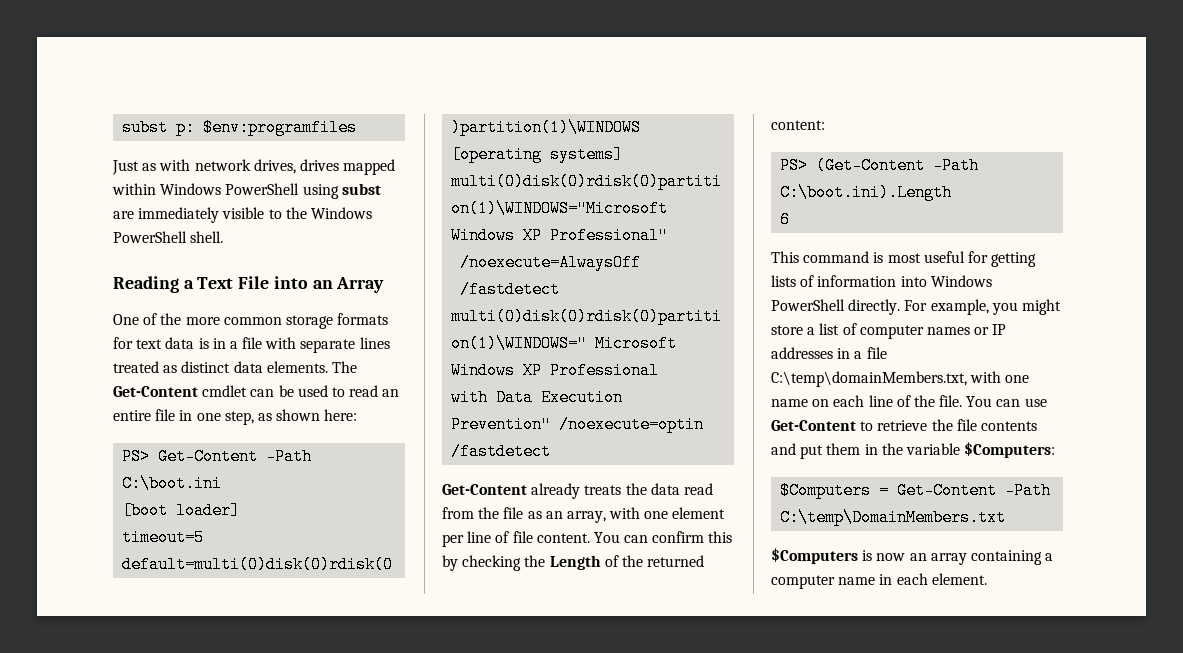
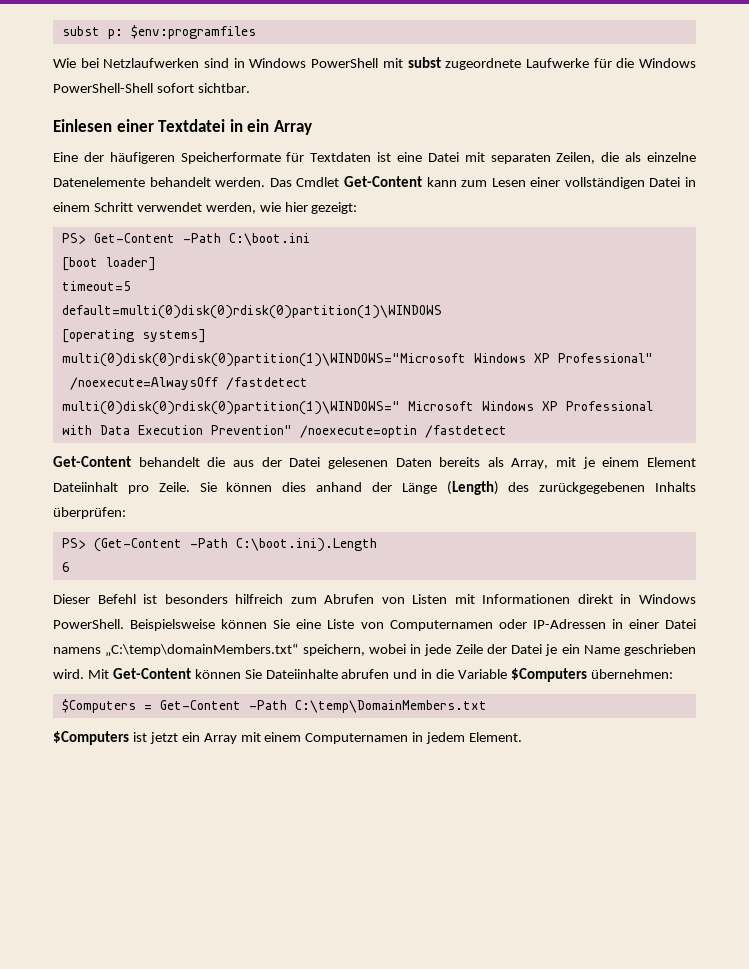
- Just as with network drives, drives mapped within Windows PowerShell using subst are immediately visible to the Windows PowerShell shell.
- Reading a Text File into an Array
- One of the more common storage formats for text data is in a file with separate lines treated as distinct data elements. The Get-Content cmdlet can be used to read an entire file in one step, as shown here:
+ Wie bei Netzlaufwerken sind in Windows PowerShell mit subst zugeordnete Laufwerke für die Windows PowerShell-Shell sofort sichtbar.
+ Einlesen einer Textdatei in ein Array
+ Eine der häufigeren Speicherformate für Textdaten ist eine Datei mit separaten Zeilen, die als einzelne Datenelemente behandelt werden. Das Cmdlet Get-Content kann zum Lesen einer vollständigen Datei in einem Schritt verwendet werden, wie hier gezeigt:
- Get-Content already treats the data read from the file as an array, with one element per line of file content. You can confirm this by checking the Length of the returned content:
+ Get-Content behandelt die aus der Datei gelesenen Daten bereits als Array, mit je einem Element Dateiinhalt pro Zeile. Sie können dies anhand der Länge (Length) des zurückgegebenen Inhalts überprüfen:
- This command is most useful for getting lists of information into Windows PowerShell directly. For example, you might store a list of computer names or IP addresses in a file C:\temp\domainMembers.txt, with one name on each line of the file. You can use Get-Content to retrieve the file contents and put them in the variable $Computers:
+ Dieser Befehl ist besonders hilfreich zum Abrufen von Listen mit Informationen direkt in Windows PowerShell. Beispielsweise können Sie eine Liste von Computernamen oder IP-Adressen in einer Datei namens „C:\temp\domainMembers.txt“ speichern, wobei in jede Zeile der Datei je ein Name geschrieben wird. Mit Get-Content können Sie Dateiinhalte abrufen und in die Variable $Computers übernehmen:
- $Computers is now an array containing a computer name in each element.
+ $Computers ist jetzt ein Array mit einem Computernamen in jedem Element.

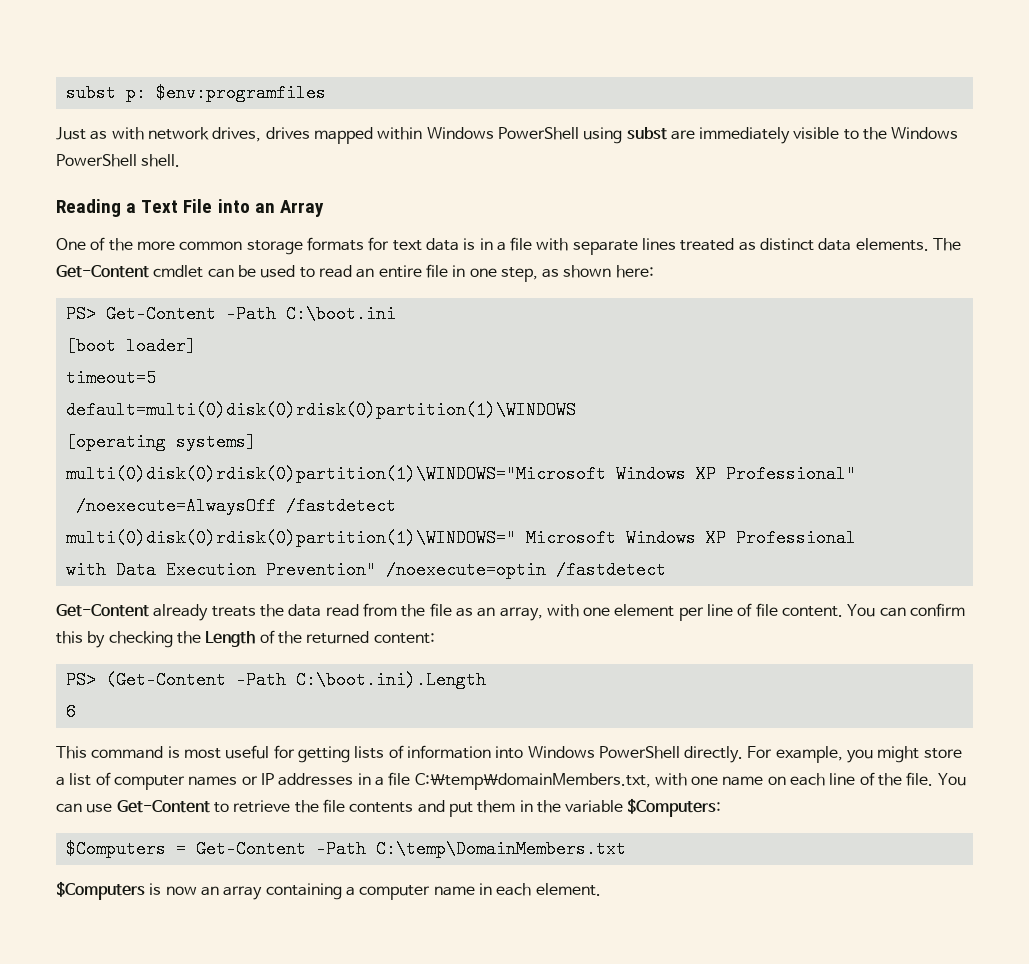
- Wie bei Netzlaufwerken sind in Windows PowerShell mit subst zugeordnete Laufwerke für die Windows PowerShell-Shell sofort sichtbar.
- Einlesen einer Textdatei in ein Array
- Eine der häufigeren Speicherformate für Textdaten ist eine Datei mit separaten Zeilen, die als einzelne Datenelemente behandelt werden. Das Cmdlet Get-Content kann zum Lesen einer vollständigen Datei in einem Schritt verwendet werden, wie hier gezeigt:
+ Just as with network drives, drives mapped within Windows PowerShell using subst are immediately visible to the Windows PowerShell shell.
+ Reading a Text File into an Array
+ One of the more common storage formats for text data is in a file with separate lines treated as distinct data elements. The Get-Content cmdlet can be used to read an entire file in one step, as shown here:
- Get-Content behandelt die aus der Datei gelesenen Daten bereits als Array, mit je einem Element Dateiinhalt pro Zeile. Sie können dies anhand der Länge (Length) des zurückgegebenen Inhalts überprüfen:
+ Get-Content already treats the data read from the file as an array, with one element per line of file content. You can confirm this by checking the Length of the returned content:
- Dieser Befehl ist besonders hilfreich zum Abrufen von Listen mit Informationen direkt in Windows PowerShell. Beispielsweise können Sie eine Liste von Computernamen oder IP-Adressen in einer Datei namens „C:\temp\domainMembers.txt“ speichern, wobei in jede Zeile der Datei je ein Name geschrieben wird. Mit Get-Content können Sie Dateiinhalte abrufen und in die Variable $Computers übernehmen:
+ This command is most useful for getting lists of information into Windows PowerShell directly. For example, you might store a list of computer names or IP addresses in a file C:\temp\domainMembers.txt, with one name on each line of the file. You can use Get-Content to retrieve the file contents and put them in the variable $Computers:
- $Computers ist jetzt ein Array mit einem Computernamen in jedem Element.
+ $Computers is now an array containing a computer name in each element.

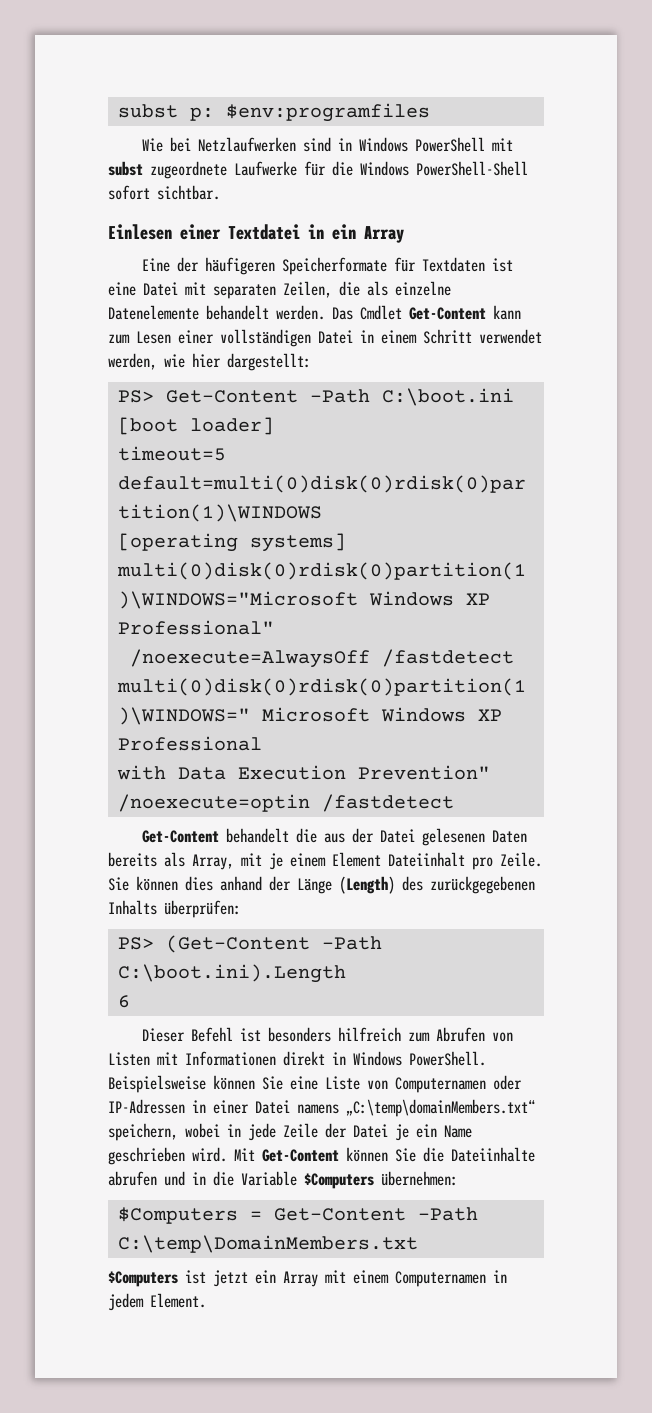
- Just as with network drives, drives mapped within Windows PowerShell using subst are immediately visible to the Windows PowerShell shell.
- Reading a Text File into an Array
- One of the more common storage formats for text data is in a file with separate lines treated as distinct data elements. The Get-Content cmdlet can be used to read an entire file in one step, as shown here:
+ Wie bei Netzlaufwerken sind in Windows PowerShell mit subst zugeordnete Laufwerke für die Windows PowerShell-Shell sofort sichtbar.
+ Einlesen einer Textdatei in ein Array
+ Eine der häufigeren Speicherformate für Textdaten ist eine Datei mit separaten Zeilen, die als einzelne Datenelemente behandelt werden. Das Cmdlet Get-Content kann zum Lesen einer vollständigen Datei in einem Schritt verwendet werden, wie hier dargestellt:
- Get-Content already treats the data read from the file as an array, with one element per line of file content. You can confirm this by checking the Length of the returned content:
+ Get-Content behandelt die aus der Datei gelesenen Daten bereits als Array, mit je einem Element Dateiinhalt pro Zeile. Sie können dies anhand der Länge (Length) des zurückgegebenen Inhalts überprüfen:
- This command is most useful for getting lists of information into Windows PowerShell directly. For example, you might store a list of computer names or IP addresses in a file C:\temp\domainMembers.txt, with one name on each line of the file. You can use Get-Content to retrieve the file contents and put them in the variable $Computers:
+ Dieser Befehl ist besonders hilfreich zum Abrufen von Listen mit Informationen direkt in Windows PowerShell. Beispielsweise können Sie eine Liste von Computernamen oder IP-Adressen in einer Datei namens „C:\temp\domainMembers.txt“ speichern, wobei in jede Zeile der Datei je ein Name geschrieben wird. Mit Get-Content können Sie die Dateiinhalte abrufen und in die Variable $Computers übernehmen:
- $Computers is now an array containing a computer name in each element.
+ $Computers ist jetzt ein Array mit einem Computernamen in jedem Element.

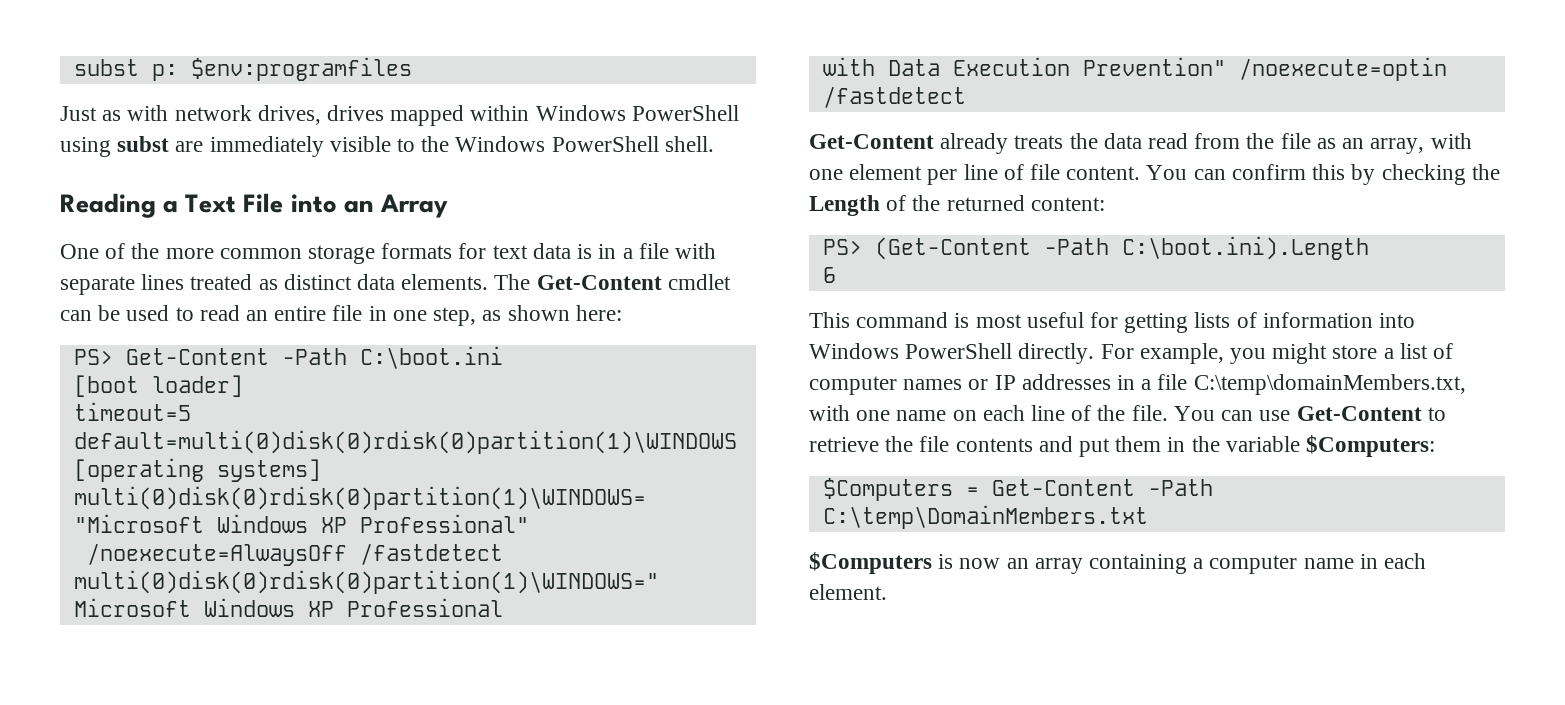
- Wie bei Netzlaufwerken sind in Windows PowerShell mit subst zugeordnete Laufwerke für die Windows PowerShell-Shell sofort sichtbar.
- Einlesen einer Textdatei in ein Array
- Eine der häufigeren Speicherformate für Textdaten ist eine Datei mit separaten Zeilen, die als einzelne Datenelemente behandelt werden. Das Cmdlet Get-Content kann zum Lesen einer vollständigen Datei in einem Schritt verwendet werden, wie hier dargestellt:
+ Just as with network drives, drives mapped within Windows PowerShell using subst are immediately visible to the Windows PowerShell shell.
+ Reading a Text File into an Array
+ One of the more common storage formats for text data is in a file with separate lines treated as distinct data elements. The Get-Content cmdlet can be used to read an entire file in one step, as shown here:
- Get-Content behandelt die aus der Datei gelesenen Daten bereits als Array, mit je einem Element Dateiinhalt pro Zeile. Sie können dies anhand der Länge (Length) des zurückgegebenen Inhalts überprüfen:
+ Get-Content already treats the data read from the file as an array, with one element per line of file content. You can confirm this by checking the Length of the returned content:
- Dieser Befehl ist besonders hilfreich zum Abrufen von Listen mit Informationen direkt in Windows PowerShell. Beispielsweise können Sie eine Liste von Computernamen oder IP-Adressen in einer Datei namens „C:\temp\domainMembers.txt“ speichern, wobei in jede Zeile der Datei je ein Name geschrieben wird. Mit Get-Content können Sie die Dateiinhalte abrufen und in die Variable $Computers übernehmen:
+ This command is most useful for getting lists of information into Windows PowerShell directly. For example, you might store a list of computer names or IP addresses in a file C:\temp\domainMembers.txt, with one name on each line of the file. You can use Get-Content to retrieve the file contents and put them in the variable $Computers:
- $Computers ist jetzt ein Array mit einem Computernamen in jedem Element.
+ $Computers is now an array containing a computer name in each element.

